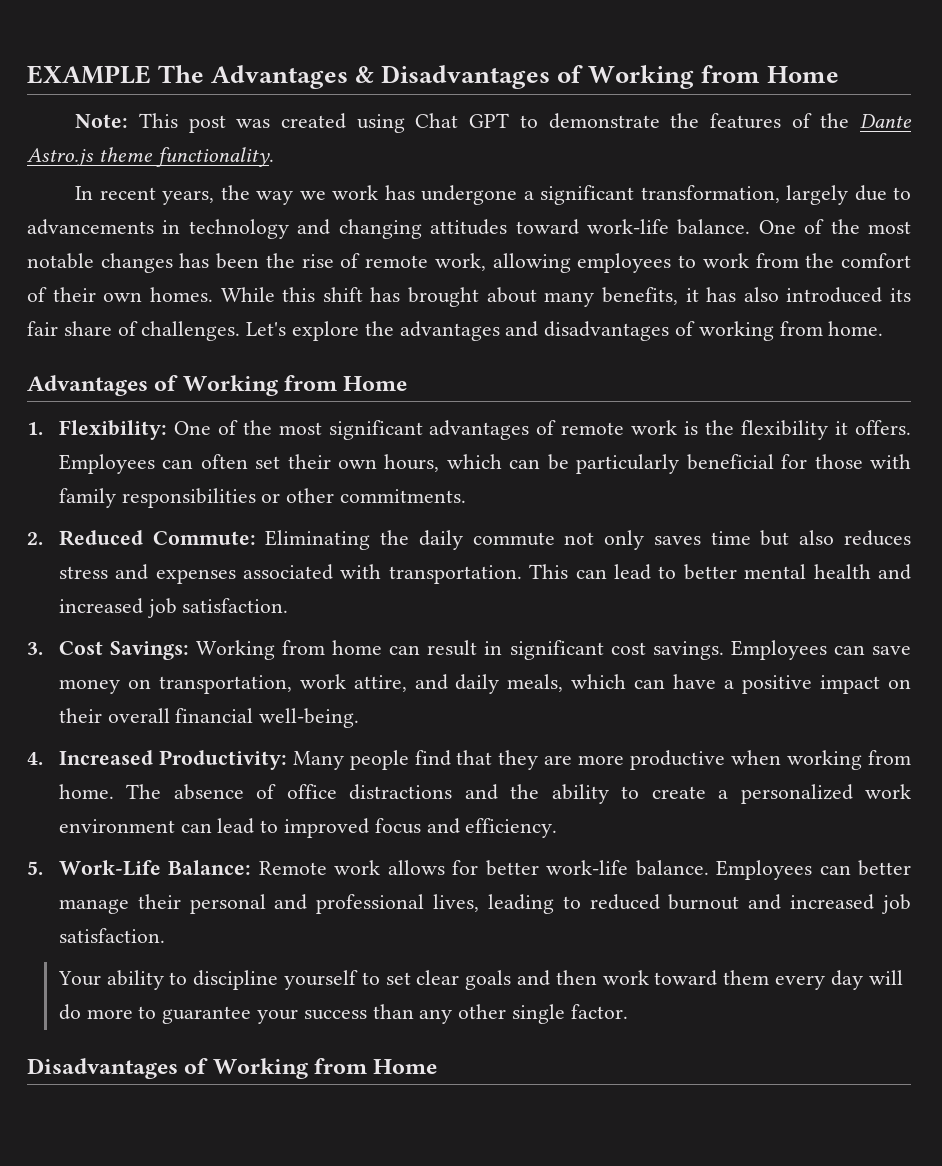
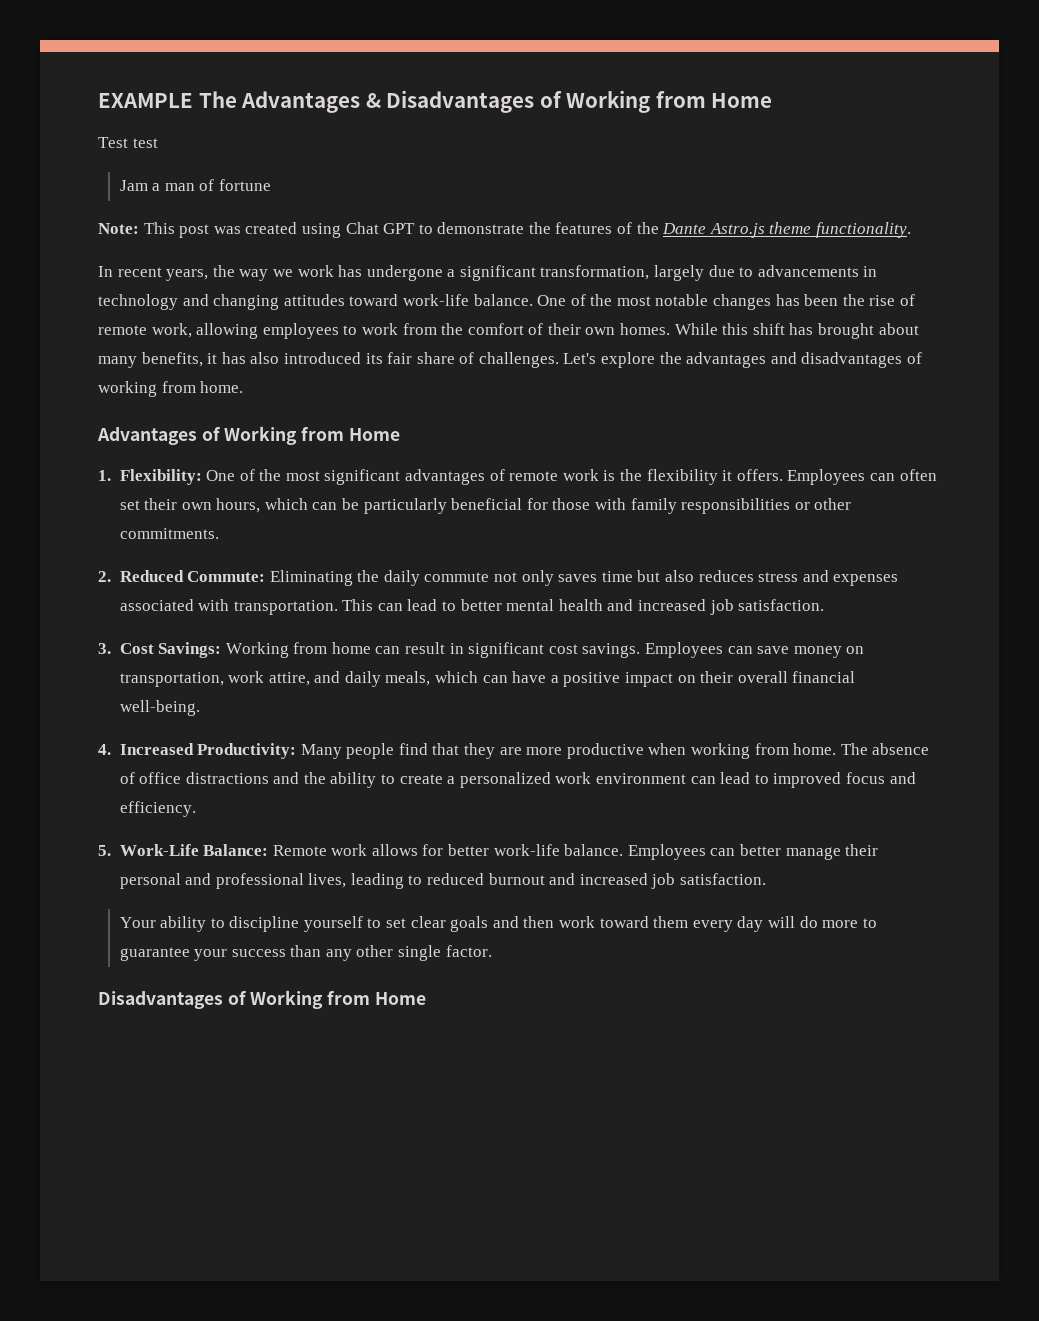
+ Test test
+ Jam a man of fortune

